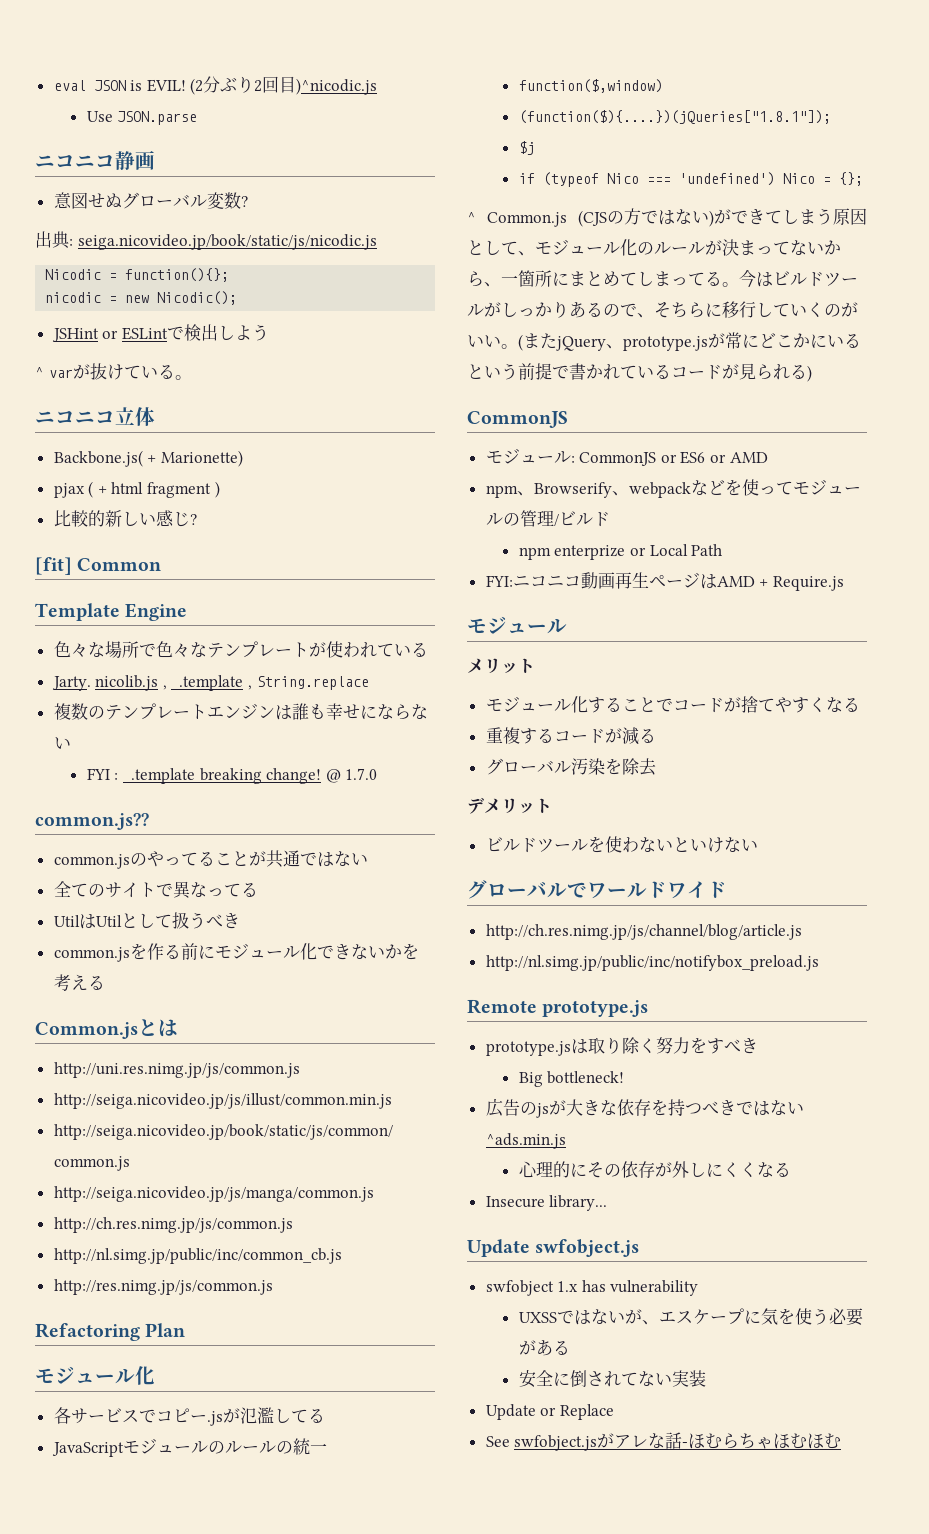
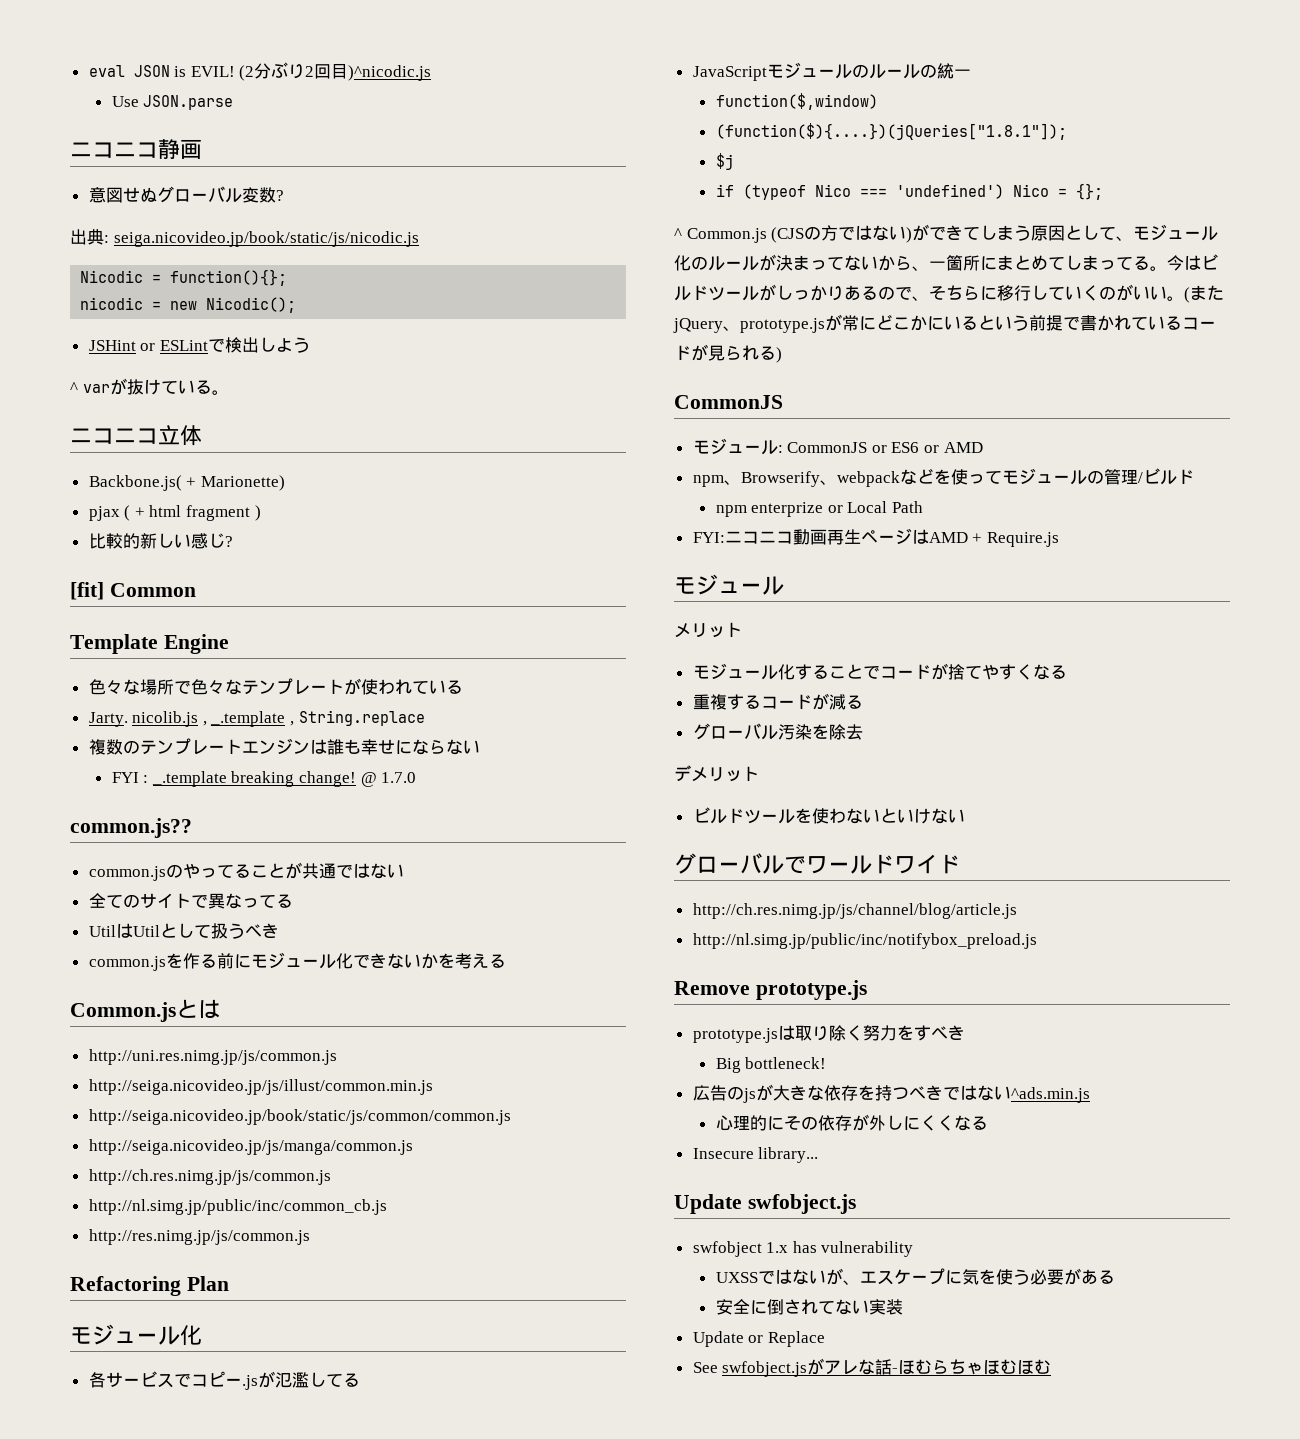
- Remote prototype.js
+ Remove prototype.js

